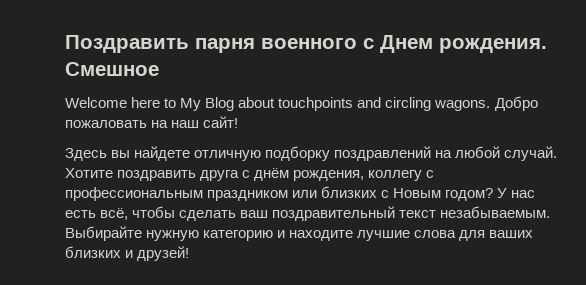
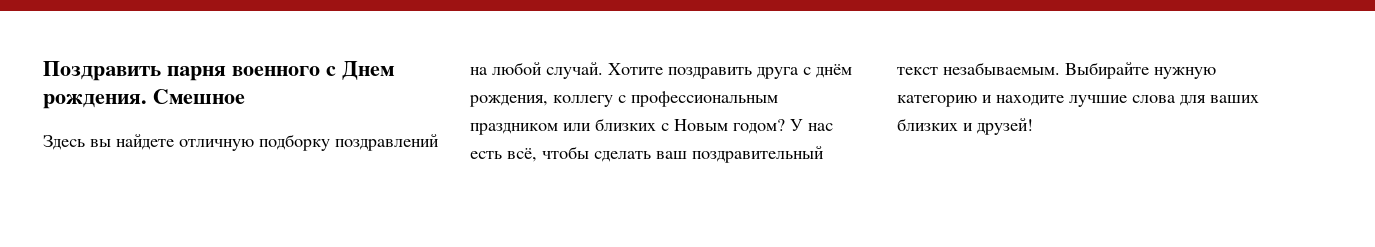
- Welcome here to My Blog about touchpoints and circling wagons. Добро пожаловать на наш сайт!

